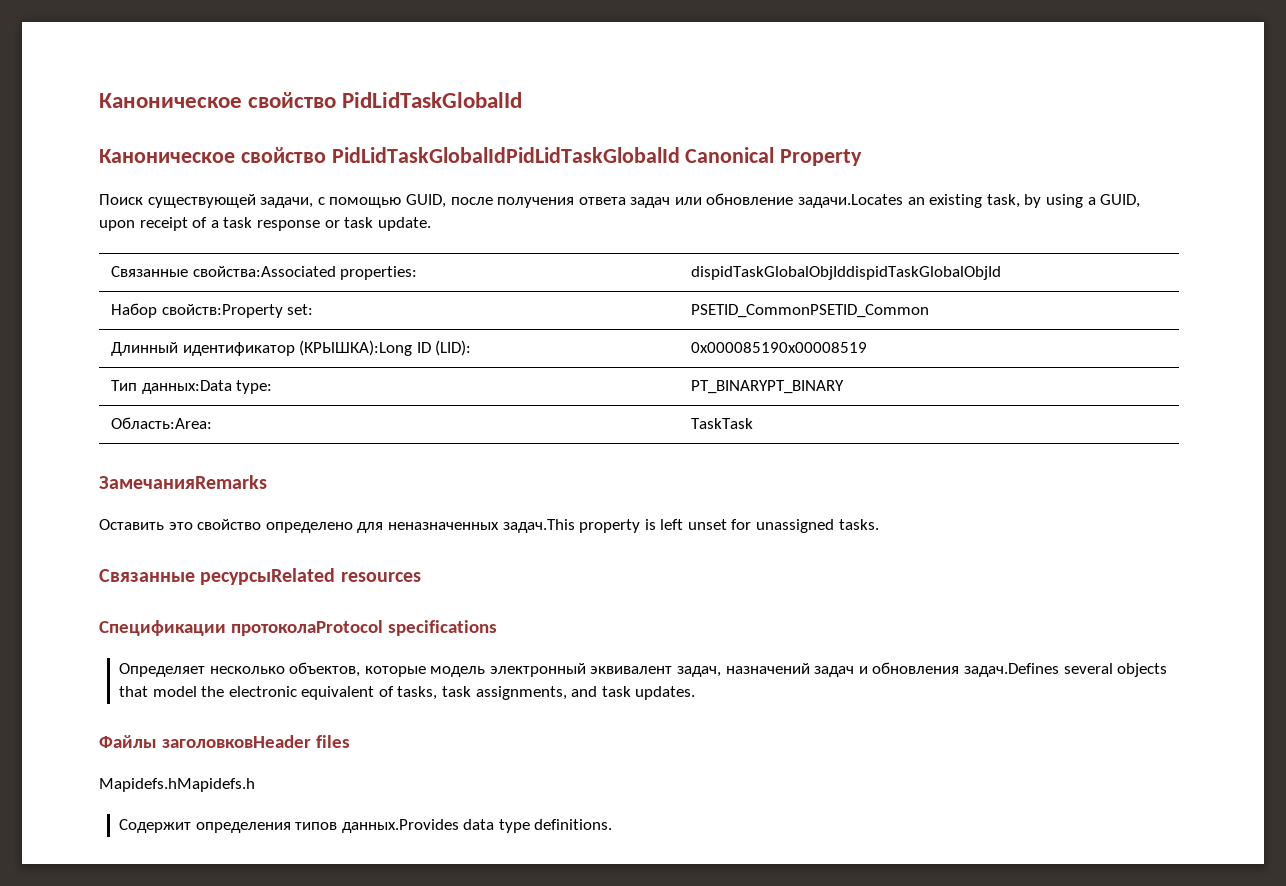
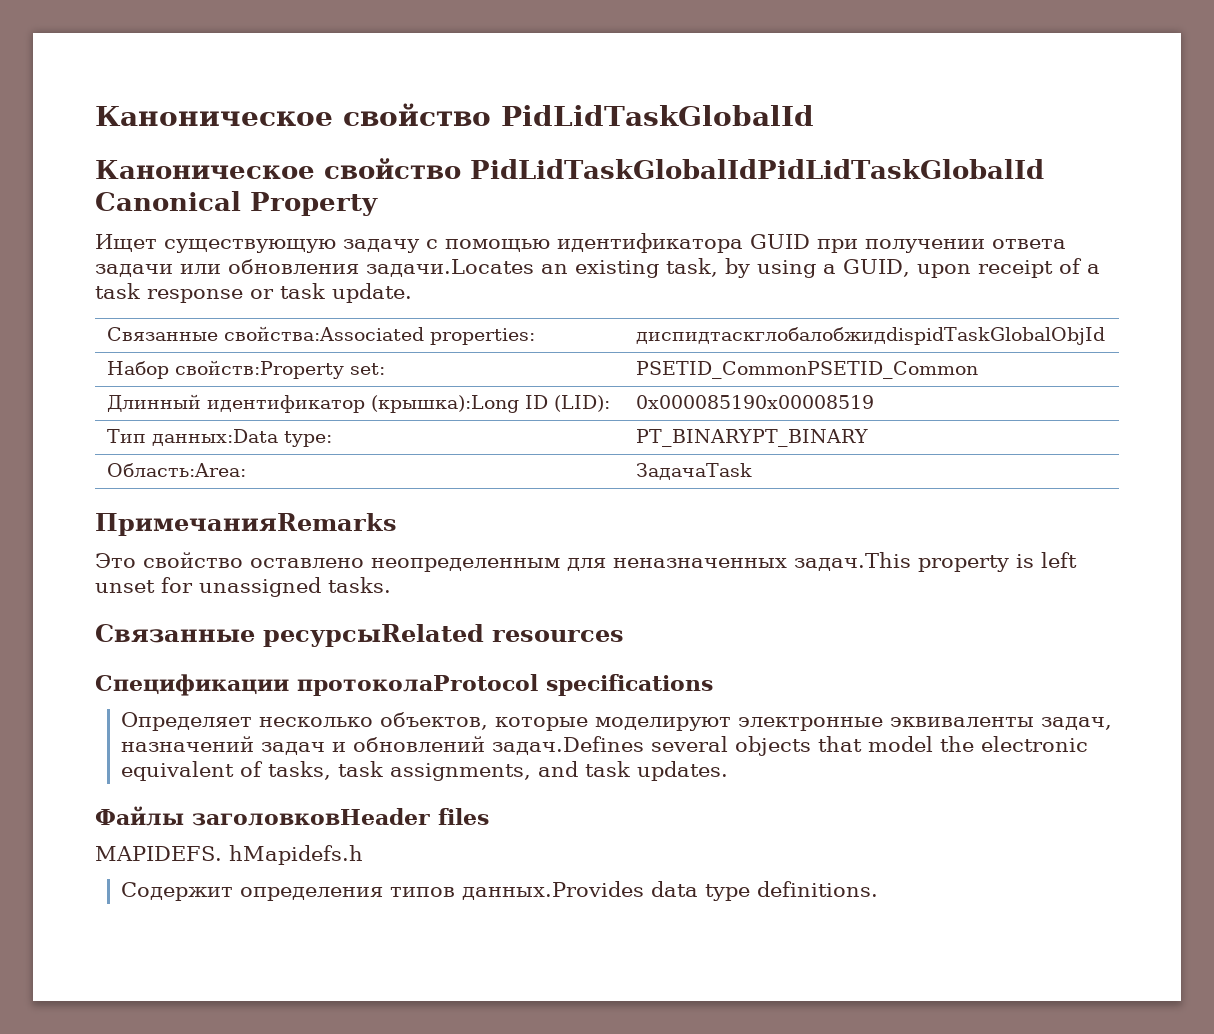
- Поиск существующей задачи, с помощью GUID, после получения ответа задач или обновление задачи.Locates an existing task, by using a GUID, upon receipt of a task response or task update.
+ Ищет существующую задачу с помощью идентификатора GUID при получении ответа задачи или обновления задачи.Locates an existing task, by using a GUID, upon receipt of a task response or task update.
- Связанные свойства:Associated properties: | dispidTaskGlobalObjIddispidTaskGlobalObjId
+ Связанные свойства:Associated properties: | диспидтаскглобалобжидdispidTaskGlobalObjId
- Длинный идентификатор (КРЫШКА):Long ID (LID): | 0x000085190x00008519
+ Длинный идентификатор (крышка):Long ID (LID): | 0x000085190x00008519
- Область:Area: | TaskTask
- ЗамечанияRemarks
- Оставить это свойство определено для неназначенных задач.This property is left unset for unassigned tasks.
+ Область:Area: | ЗадачаTask
+ ПримечанияRemarks
+ Это свойство оставлено неопределенным для неназначенных задач.This property is left unset for unassigned tasks.
- Определяет несколько объектов, которые модель электронный эквивалент задач, назначений задач и обновления задач.Defines several objects that model the electronic equivalent of tasks, task assignments, and task updates.
+ Определяет несколько объектов, которые моделируют электронные эквиваленты задач, назначений задач и обновлений задач.Defines several objects that model the electronic equivalent of tasks, task assignments, and task updates.
- Mapidefs.hMapidefs.h
+ MAPIDEFS. hMapidefs.h

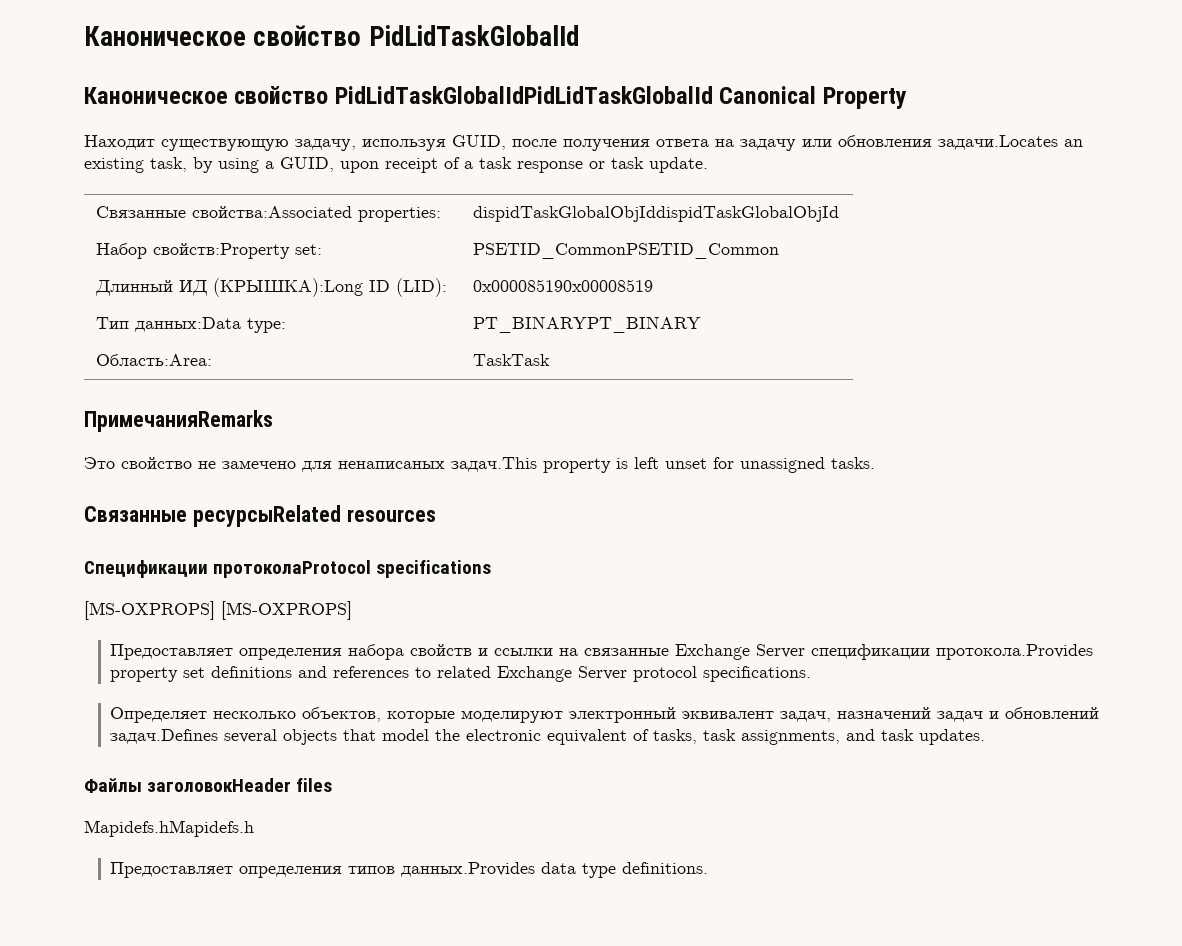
- Ищет существующую задачу с помощью идентификатора GUID при получении ответа задачи или обновления задачи.Locates an existing task, by using a GUID, upon receipt of a task response or task update.
+ Находит существующую задачу, используя GUID, после получения ответа на задачу или обновления задачи.Locates an existing task, by using a GUID, upon receipt of a task response or task update.
- Связанные свойства:Associated properties: | диспидтаскглобалобжидdispidTaskGlobalObjId
+ Связанные свойства:Associated properties: | dispidTaskGlobalObjIddispidTaskGlobalObjId
- Длинный идентификатор (крышка):Long ID (LID): | 0x000085190x00008519
+ Длинный ИД (КРЫШКА):Long ID (LID): | 0x000085190x00008519
- Область:Area: | ЗадачаTask
+ Область:Area: | TaskTask
- Это свойство оставлено неопределенным для неназначенных задач.This property is left unset for unassigned tasks.
+ Это свойство не замечено для ненаписаных задач.This property is left unset for unassigned tasks.
+ [MS-OXPROPS] [MS-OXPROPS]
+ Предоставляет определения набора свойств и ссылки на связанные Exchange Server спецификации протокола.Provides property set definitions and references to related Exchange Server protocol specifications.
- Определяет несколько объектов, которые моделируют электронные эквиваленты задач, назначений задач и обновлений задач.Defines several objects that model the electronic equivalent of tasks, task assignments, and task updates.
+ Определяет несколько объектов, которые моделируют электронный эквивалент задач, назначений задач и обновлений задач.Defines several objects that model the electronic equivalent of tasks, task assignments, and task updates.
- Файлы заголовковHeader files
+ Файлы заголовокHeader files
- MAPIDEFS. hMapidefs.h
- Содержит определения типов данных.Provides data type definitions.
+ Mapidefs.hMapidefs.h
+ Предоставляет определения типов данных.Provides data type definitions.

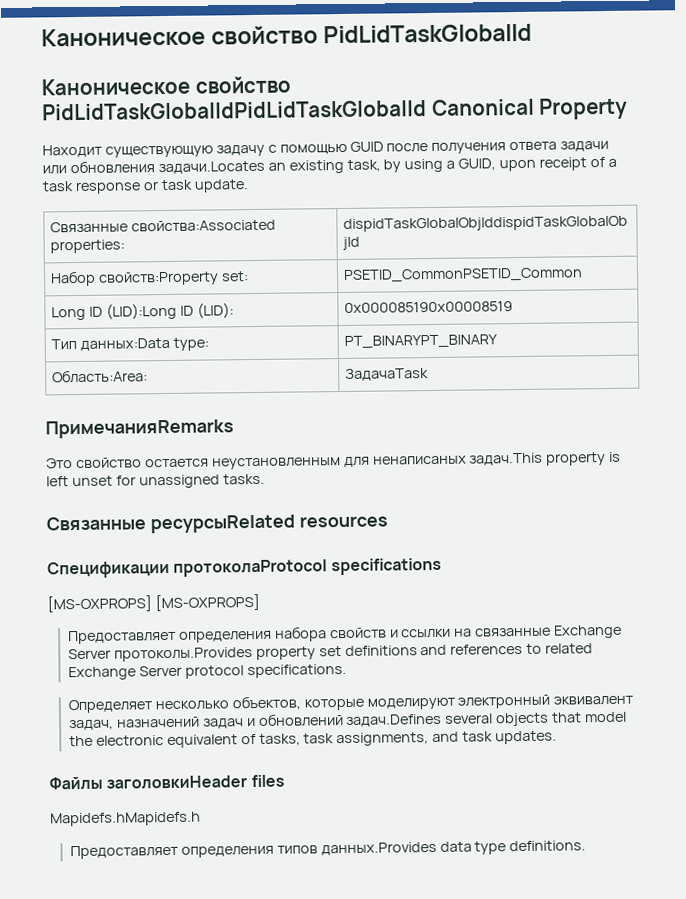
- Находит существующую задачу, используя GUID, после получения ответа на задачу или обновления задачи.Locates an existing task, by using a GUID, upon receipt of a task response or task update.
+ Находит существующую задачу с помощью GUID после получения ответа задачи или обновления задачи.Locates an existing task, by using a GUID, upon receipt of a task response or task update.
- Длинный ИД (КРЫШКА):Long ID (LID): | 0x000085190x00008519
+ Long ID (LID):Long ID (LID): | 0x000085190x00008519
- Область:Area: | TaskTask
+ Область:Area: | ЗадачаTask
- Это свойство не замечено для ненаписаных задач.This property is left unset for unassigned tasks.
+ Это свойство остается неустановленным для ненаписаных задач.This property is left unset for unassigned tasks.
- Предоставляет определения набора свойств и ссылки на связанные Exchange Server спецификации протокола.Provides property set definitions and references to related Exchange Server protocol specifications.
+ Предоставляет определения набора свойств и ссылки на связанные Exchange Server протоколы.Provides property set definitions and references to related Exchange Server protocol specifications.
- Файлы заголовокHeader files
+ Файлы заголовкиHeader files

